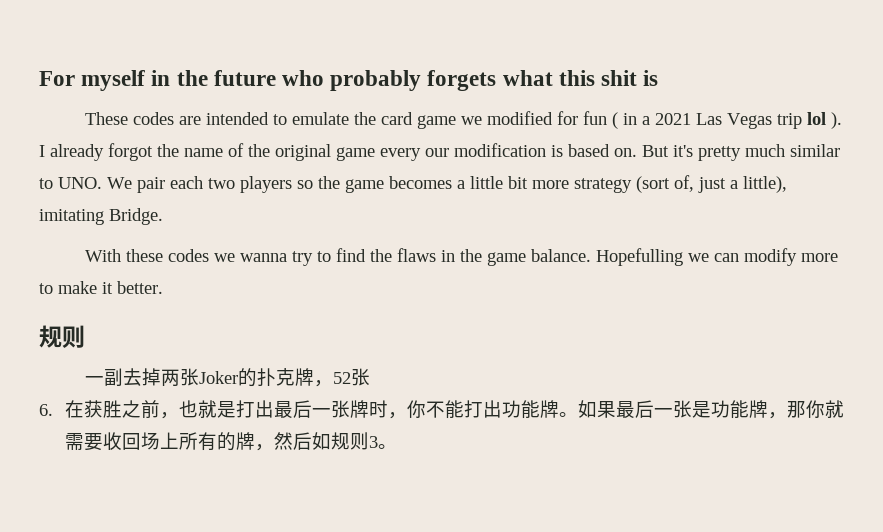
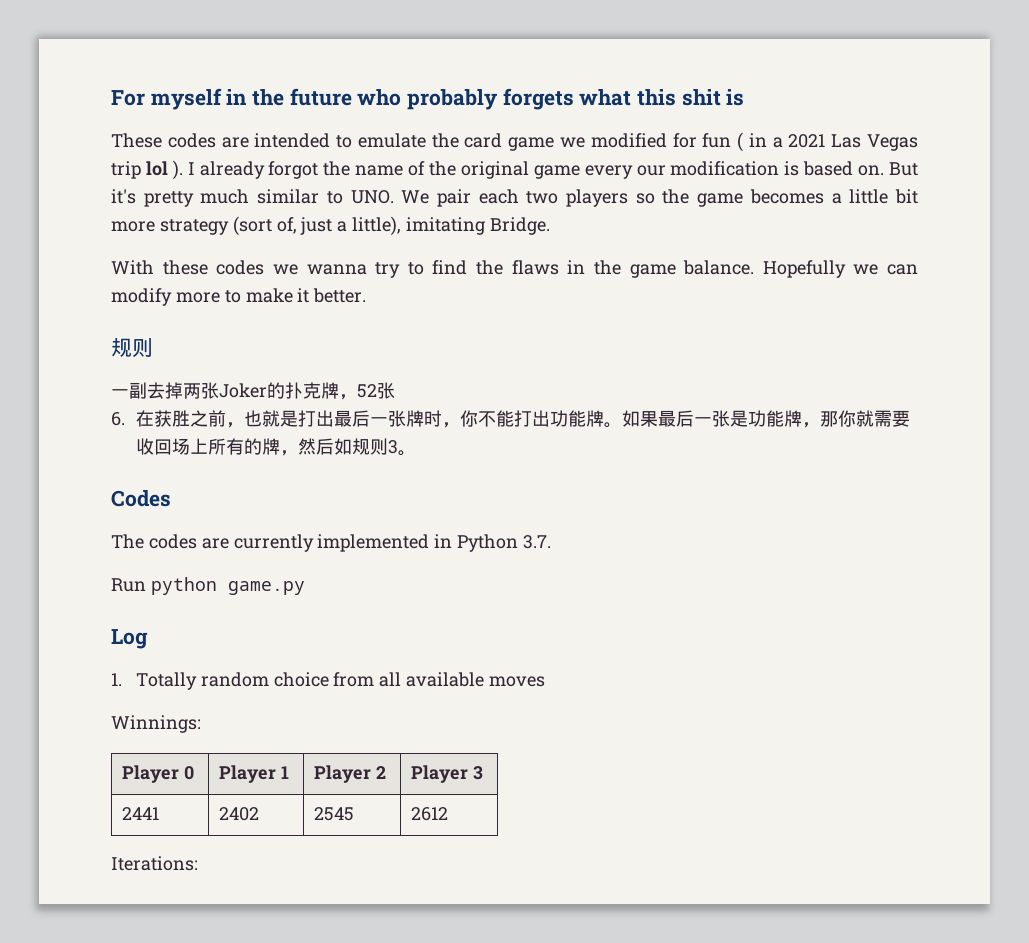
- Hopefulling we can modify more to make it better.
+ Hopefully we can modify more to make it better.
+ Codes
+ The codes are currently implemented in Python 3.7.
+ Run python game.py
+ Log
+ 1. Totally random choice from all available moves
+ Winnings:
+ Player 0 | Player 1 | Player 2 | Player 3
+ 2441 | 2402 | 2545 | 2612
+ Iterations:

